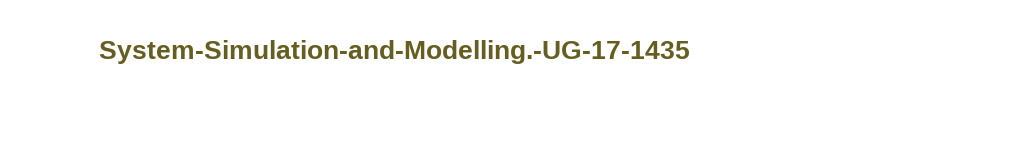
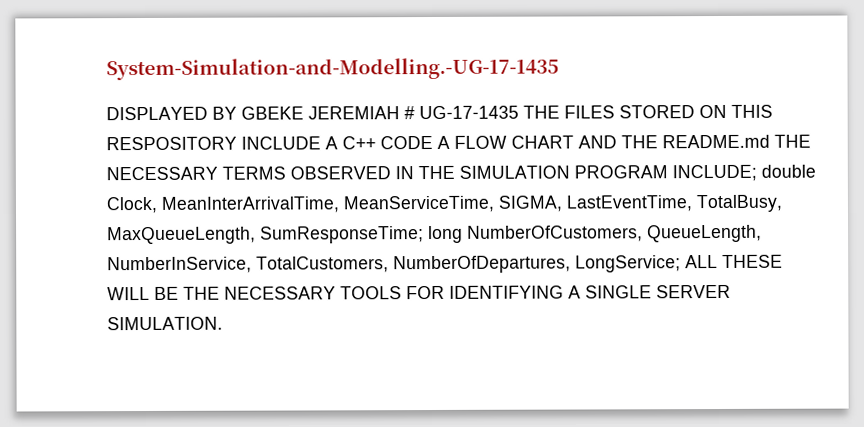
+ DISPLAYED BY GBEKE JEREMIAH # UG-17-1435 THE FILES STORED ON THIS RESPOSITORY INCLUDE A C++ CODE A FLOW CHART AND THE README.md THE NECESSARY TERMS OBSERVED IN THE SIMULATION PROGRAM INCLUDE; double Clock, MeanInterArrivalTime, MeanServiceTime, SIGMA, LastEventTime, TotalBusy, MaxQueueLength, SumResponseTime; long NumberOfCustomers, QueueLength, NumberInService, TotalCustomers, NumberOfDepartures, LongService; ALL THESE WILL BE THE NECESSARY TOOLS FOR IDENTIFYING A SINGLE SERVER SIMULATION.

